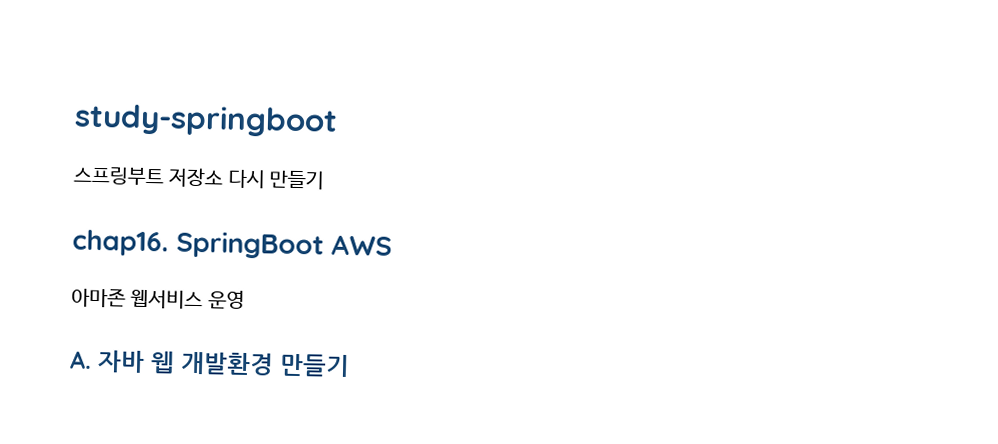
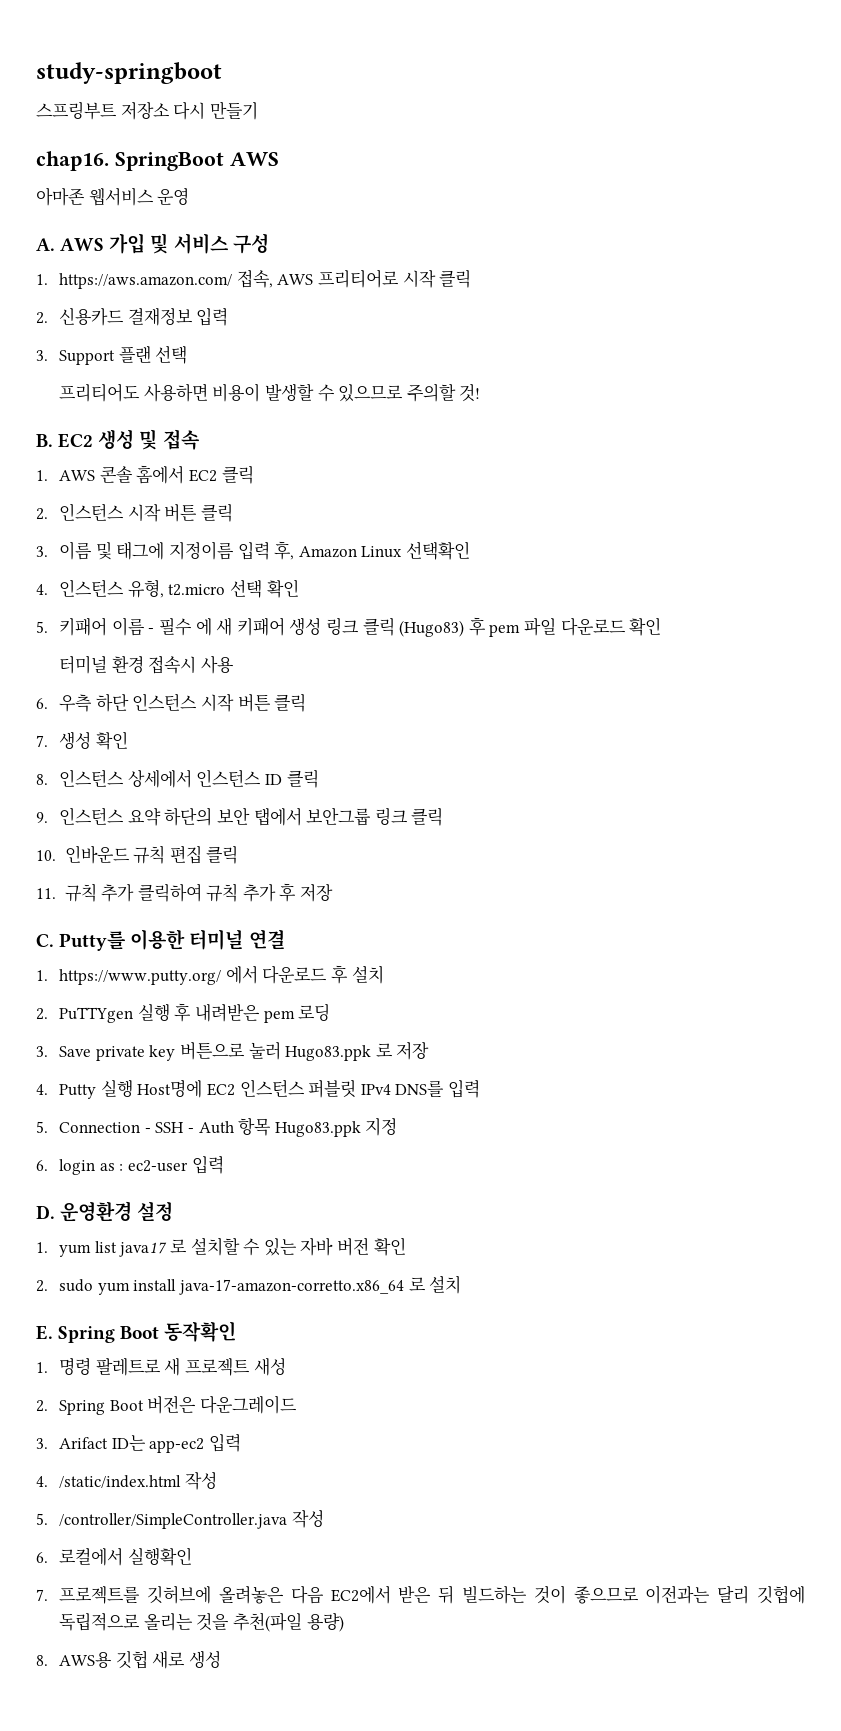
- A. 자바 웹 개발환경 만들기
+ A. AWS 가입 및 서비스 구성
+ 1. https://aws.amazon.com/ 접속, AWS 프리티어로 시작 클릭
+ 2. 신용카드 결재정보 입력
+ 3. Support 플랜 선택
+ 프리티어도 사용하면 비용이 발생할 수 있으므로 주의할 것!
+ B. EC2 생성 및 접속
+ 1. AWS 콘솔 홈에서 EC2 클릭
+ 2. 인스턴스 시작 버튼 클릭
+ 3. 이름 및 태그에 지정이름 입력 후, Amazon Linux 선택확인
+ 4. 인스턴스 유형, t2.micro 선택 확인
+ 5. 키패어 이름 - 필수 에 새 키패어 생성 링크 클릭 (Hugo83) 후 pem 파일 다운로드 확인
+ 터미널 환경 접속시 사용
+ 6. 우측 하단 인스턴스 시작 버튼 클릭
+ 7. 생성 확인
+ 8. 인스턴스 상세에서 인스턴스 ID 클릭
+ 9. 인스턴스 요약 하단의 보안 탭에서 보안그룹 링크 클릭
+ 10. 인바운드 규칙 편집 클릭
+ 11. 규칙 추가 클릭하여 규칙 추가 후 저장
+ C. Putty를 이용한 터미널 연결
+ 1. https://www.putty.org/ 에서 다운로드 후 설치
+ 2. PuTTYgen 실행 후 내려받은 pem 로딩
+ 3. Save private key 버튼으로 눌러 Hugo83.ppk 로 저장
+ 4. Putty 실행 Host명에 EC2 인스턴스 퍼블릿 IPv4 DNS를 입력
+ 5. Connection - SSH - Auth 항목 Hugo83.ppk 지정
+ 6. login as : ec2-user 입력
+ D. 운영환경 설정
+ 1. yum list java17 로 설치할 수 있는 자바 버전 확인
+ 2. sudo yum install java-17-amazon-corretto.x86_64 로 설치
+ E. Spring Boot 동작확인
+ 1. 명령 팔레트로 새 프로젝트 새성
+ 2. Spring Boot 버전은 다운그레이드
+ 3. Arifact ID는 app-ec2 입력
+ 4. /static/index.html 작성
+ 5. /controller/SimpleController.java 작성
+ 6. 로컬에서 실행확인
+ 7. 프로젝트를 깃허브에 올려놓은 다음 EC2에서 받은 뒤 빌드하는 것이 좋으므로 이전과는 달리 깃헙에 독립적으로 올리는 것을 추천(파일 용량)
+ 8. AWS용 깃헙 새로 생성

